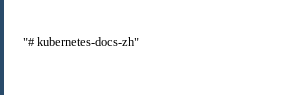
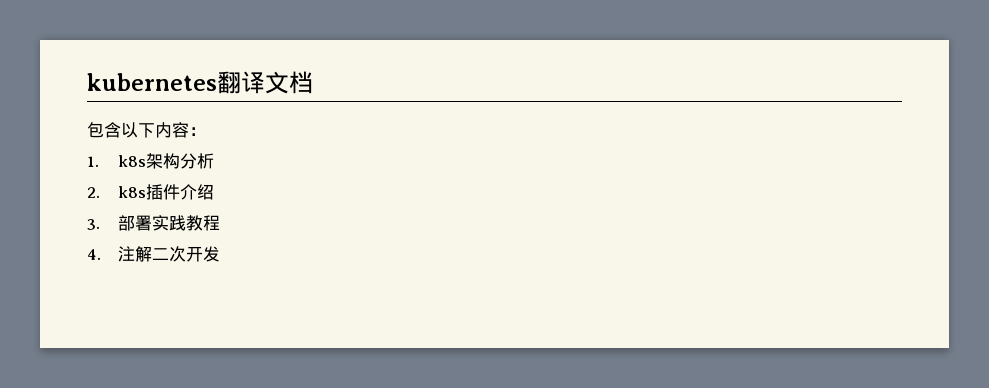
- "# kubernetes-docs-zh"
+ kubernetes翻译文档
+ 包含以下内容：
+ 1. k8s架构分析
+ 2. k8s插件介绍
+ 3.部署实践教程
+ 4.注解二次开发

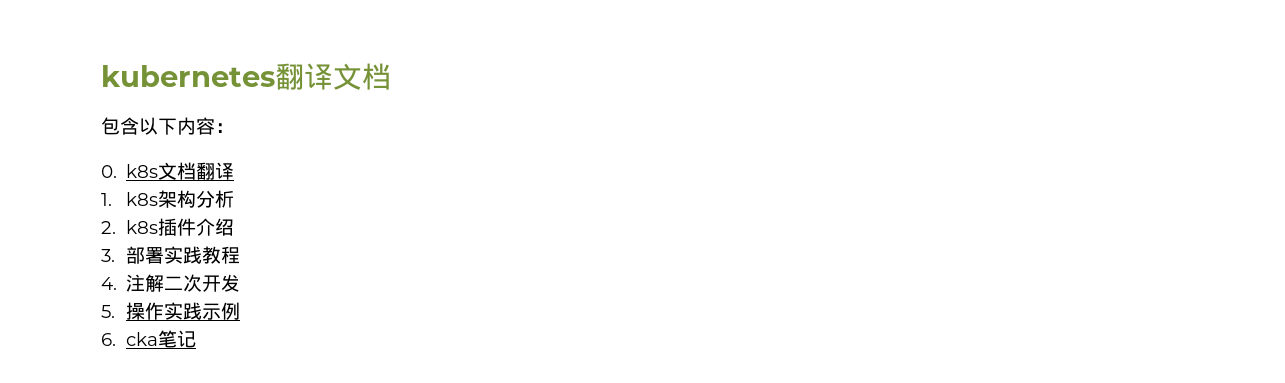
+ 0. k8s文档翻译
+ 5.操作实践示例
+ 6. cka笔记

